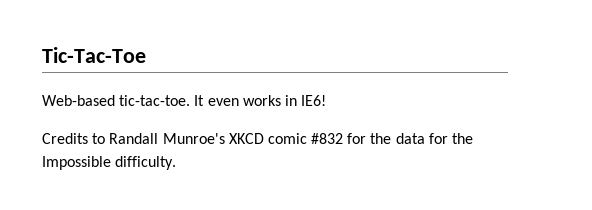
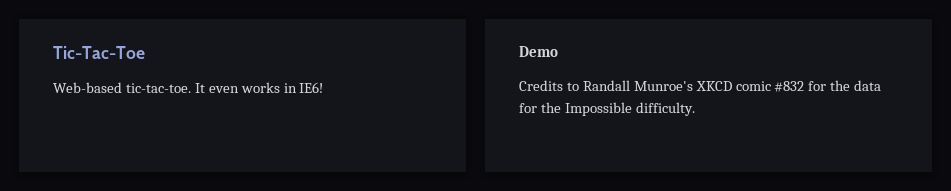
+ Demo

